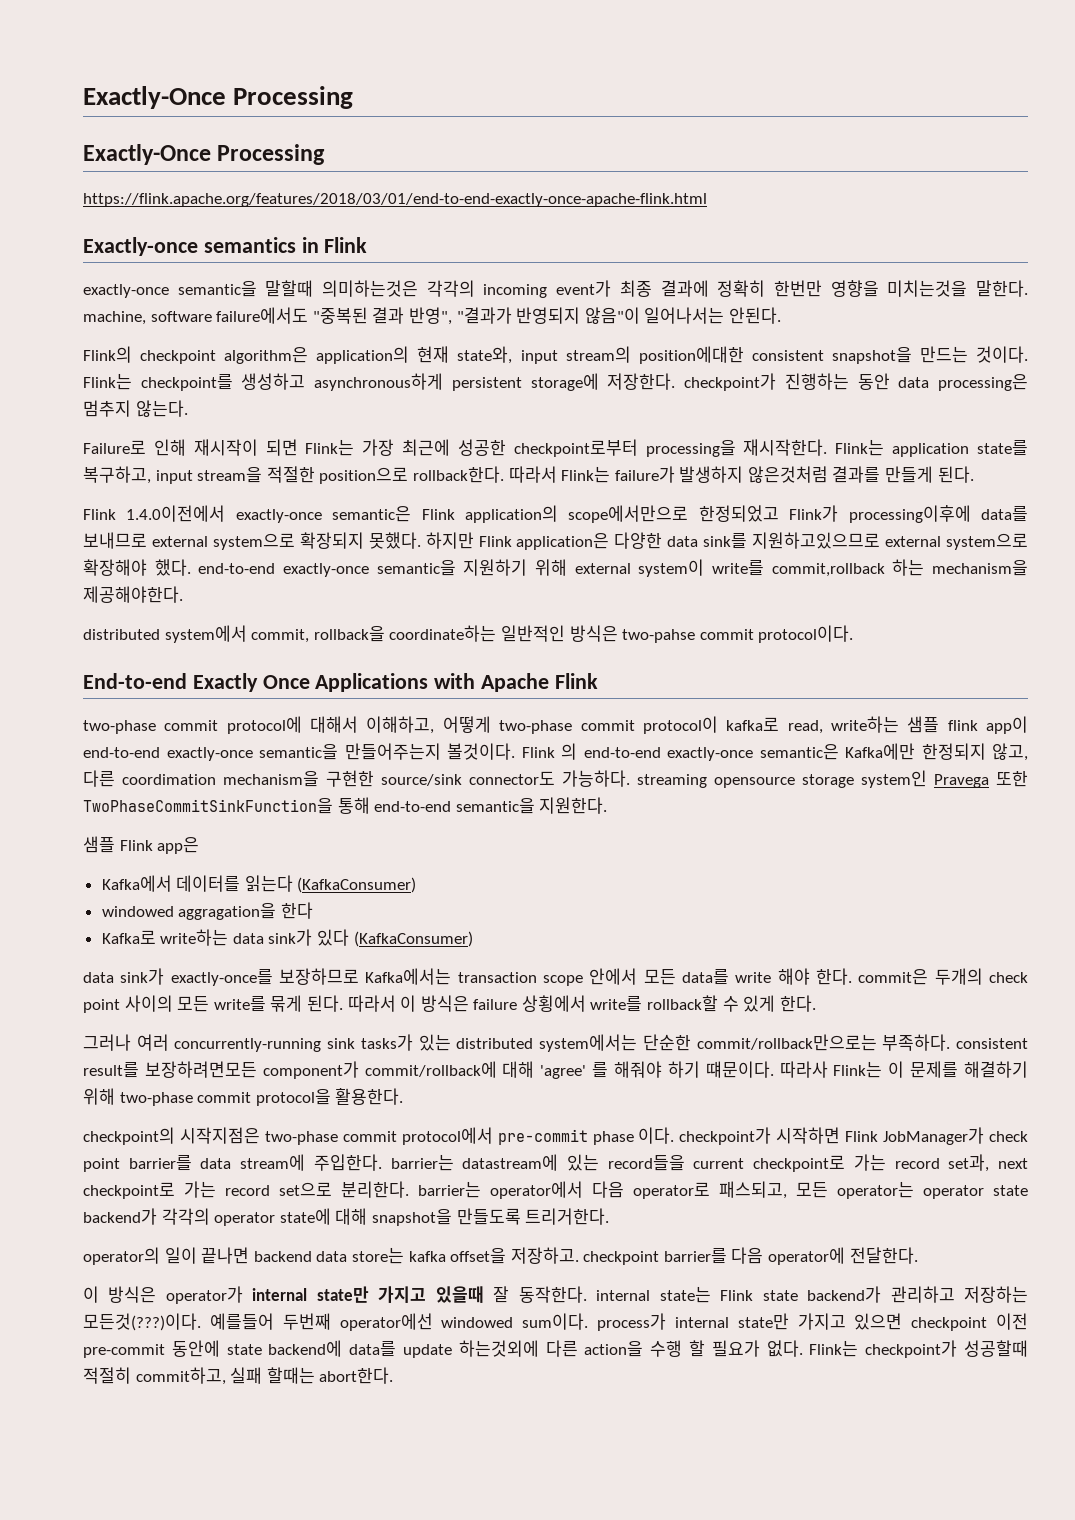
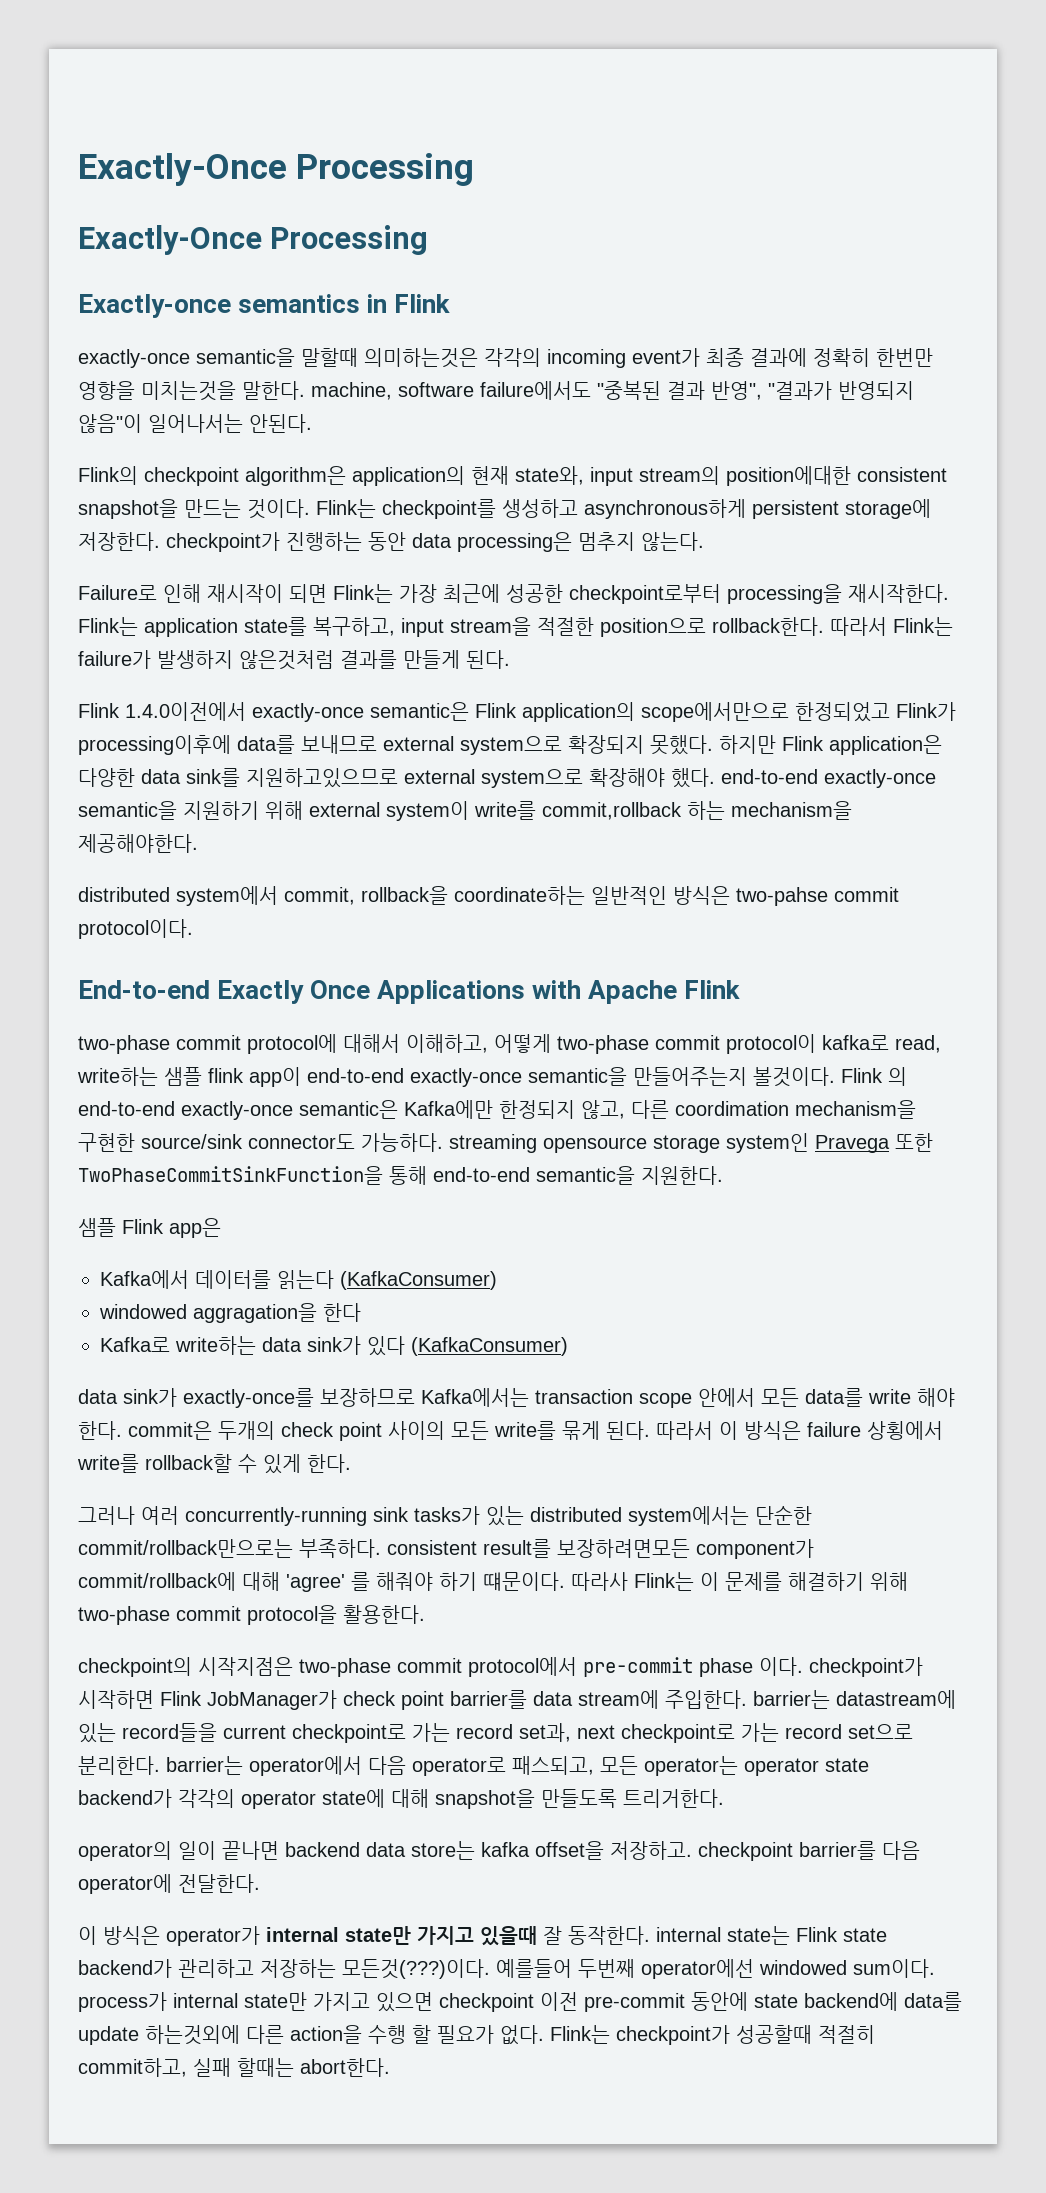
- https://flink.apache.org/features/2018/03/01/end-to-end-exactly-once-apache-flink.html

